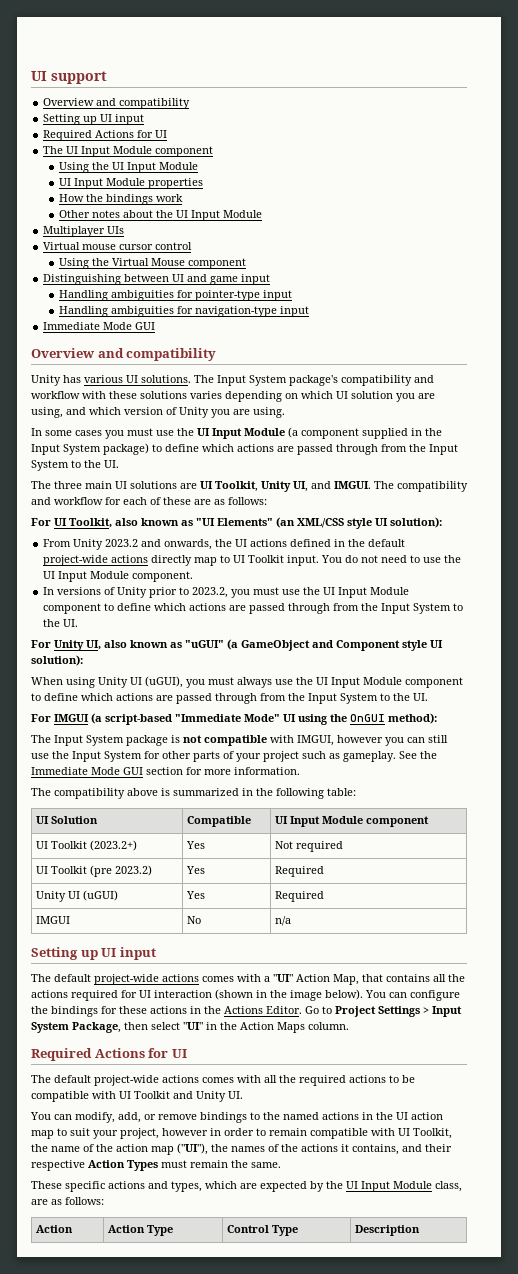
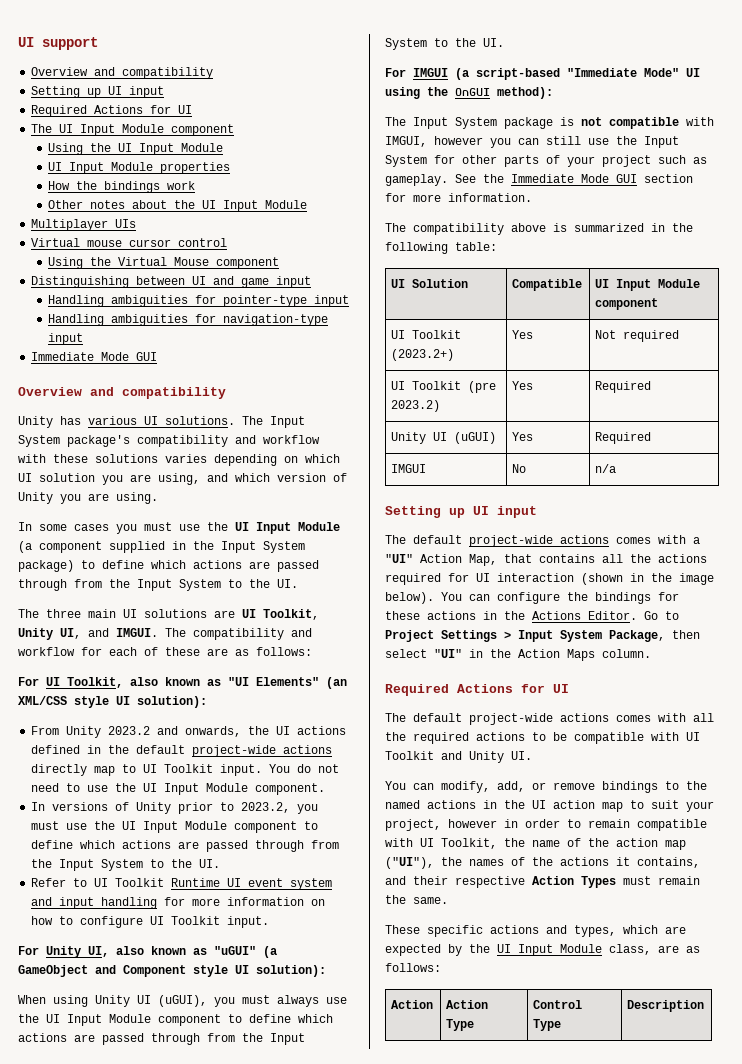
+ Refer to UI Toolkit Runtime UI event system and input handling for more information on how to configure UI Toolkit input.

